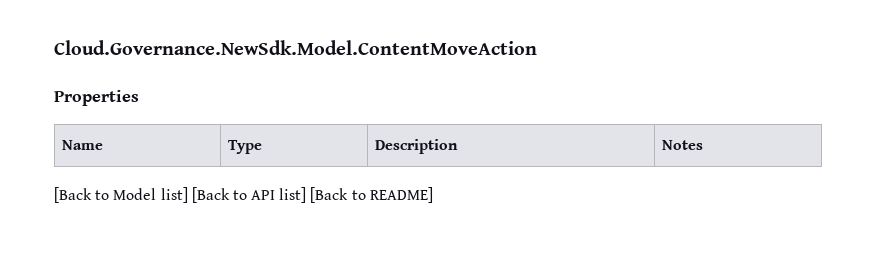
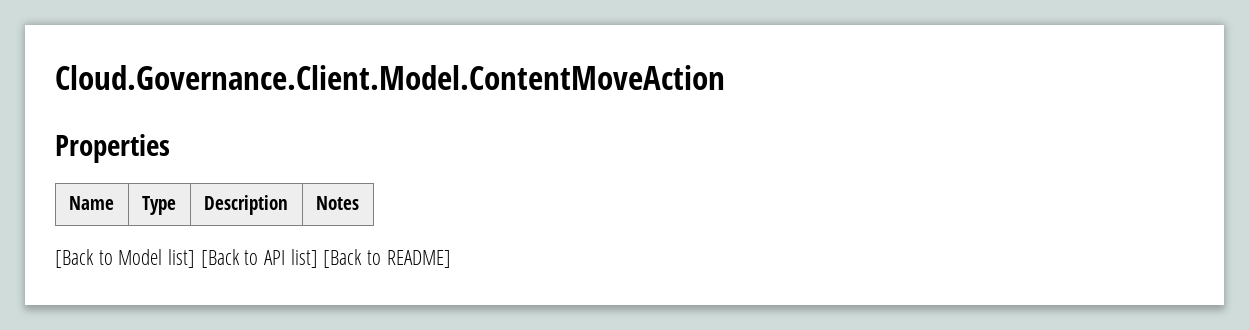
- Cloud.Governance.NewSdk.Model.ContentMoveAction
+ Cloud.Governance.Client.Model.ContentMoveAction

